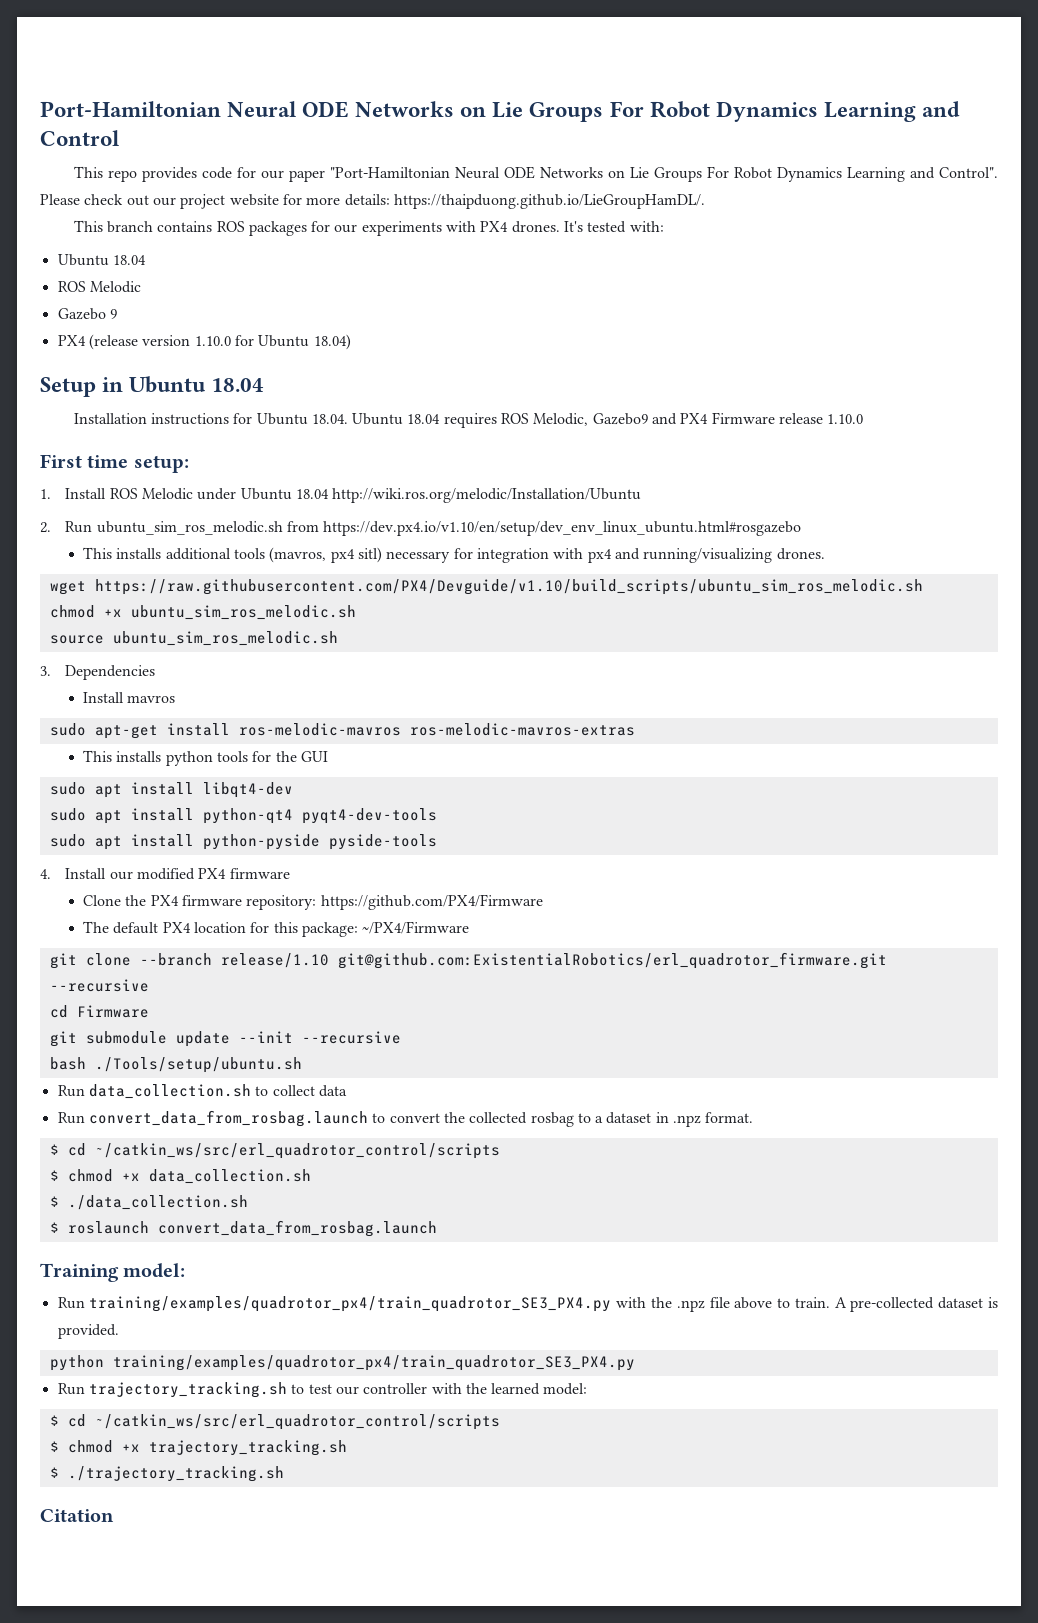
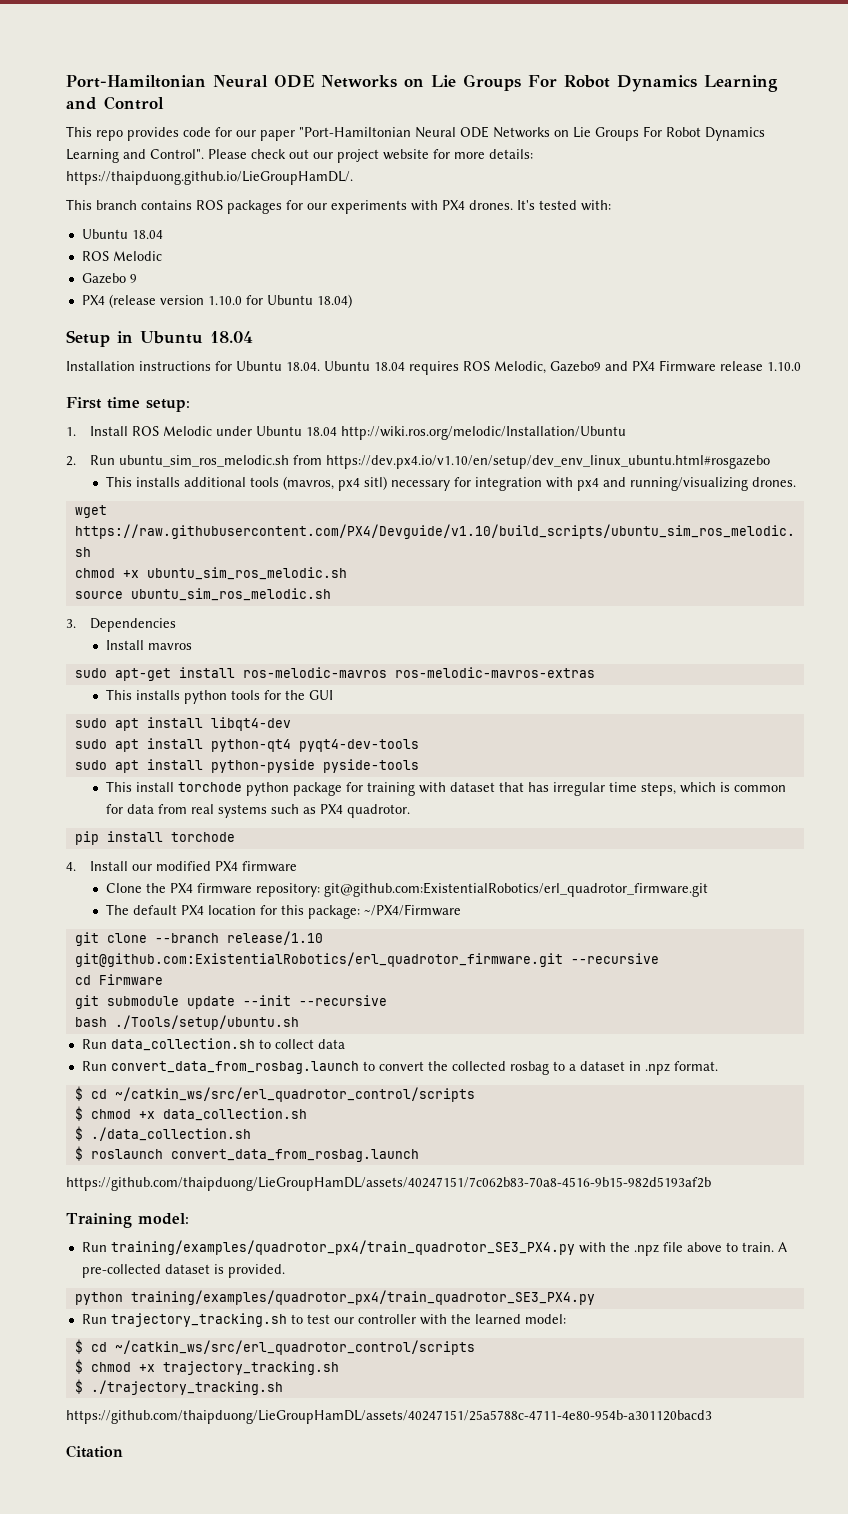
+ This install torchode python package for training with dataset that has irregular time steps, which is common for data from real systems such as PX4 quadrotor.
+ pip install torchode
- Clone the PX4 firmware repository: https://github.com/PX4/Firmware
+ Clone the PX4 firmware repository: git@github.com:ExistentialRobotics/erl_quadrotor_firmware.git
+ https://github.com/thaipduong/LieGroupHamDL/assets/40247151/7c062b83-70a8-4516-9b15-982d5193af2b
+ https://github.com/thaipduong/LieGroupHamDL/assets/40247151/25a5788c-4711-4e80-954b-a301120bacd3

